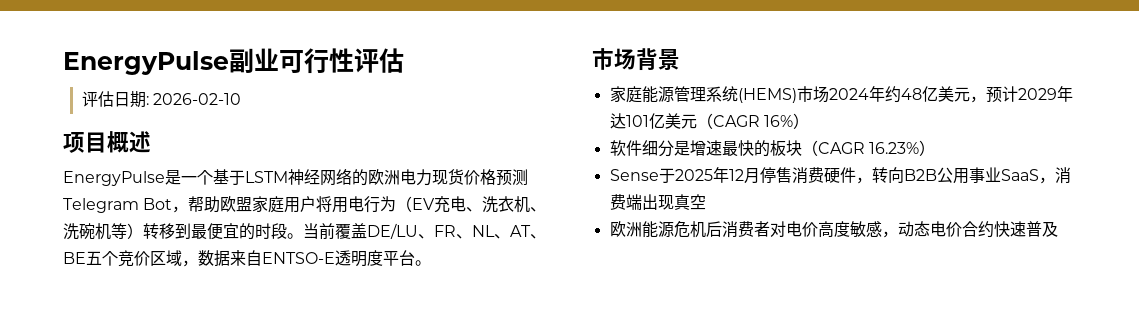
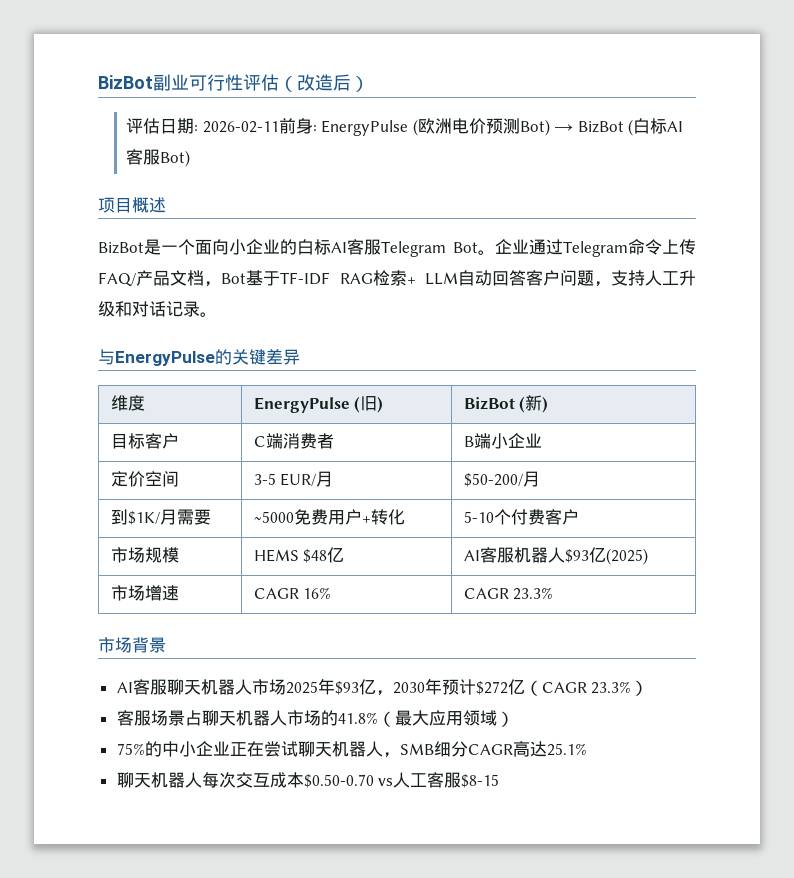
- EnergyPulse副业可行性评估
+ BizBot副业可行性评估（改造后）
- 评估日期: 2026-02-10
+ 评估日期: 2026-02-11前身: EnergyPulse (欧洲电价预测Bot) → BizBot (白标AI客服Bot)
  项目概述
- EnergyPulse是一个基于LSTM神经网络的欧洲电力现货价格预测Telegram Bot，帮助欧盟家庭用户将用电行为（EV充电、洗衣机、洗碗机等）转移到最便宜的时段。当前覆盖DE/LU、FR、NL、AT、BE五个竞价区域，数据来自ENTSO-E透明度平台。
+ BizBot是一个面向小企业的白标AI客服Telegram Bot。企业通过Telegram命令上传FAQ/产品文档，Bot基于TF-IDF RAG检索+ LLM自动回答客户问题，支持人工升级和对话记录。
+ 与EnergyPulse的关键差异
+ 维度 | EnergyPulse (旧) | BizBot (新)
+ 目标客户 | C端消费者 | B端小企业
+ 定价空间 | 3-5 EUR/月 | $50-200/月
+ 到$1K/月需要 | ~5000免费用户+转化 | 5-10个付费客户
+ 市场规模 | HEMS $48亿 | AI客服机器人$93亿(2025)
+ 市场增速 | CAGR 16% | CAGR 23.3%
  市场背景
- 家庭能源管理系统(HEMS)市场2024年约48亿美元，预计2029年达101亿美元（CAGR 16%）
- 软件细分是增速最快的板块（CAGR 16.23%）
- Sense于2025年12月停售消费硬件，转向B2B公用事业SaaS，消费端出现真空
- 欧洲能源危机后消费者对电价高度敏感，动态电价合约快速普及
+ AI客服聊天机器人市场2025年$93亿，2030年预计$272亿（CAGR 23.3%）
+ 客服场景占聊天机器人市场的41.8%（最大应用领域）
+ 75%的中小企业正在尝试聊天机器人，SMB细分CAGR高达25.1%
+ 聊天机器人每次交互成本$0.50-0.70 vs人工客服$8-15

